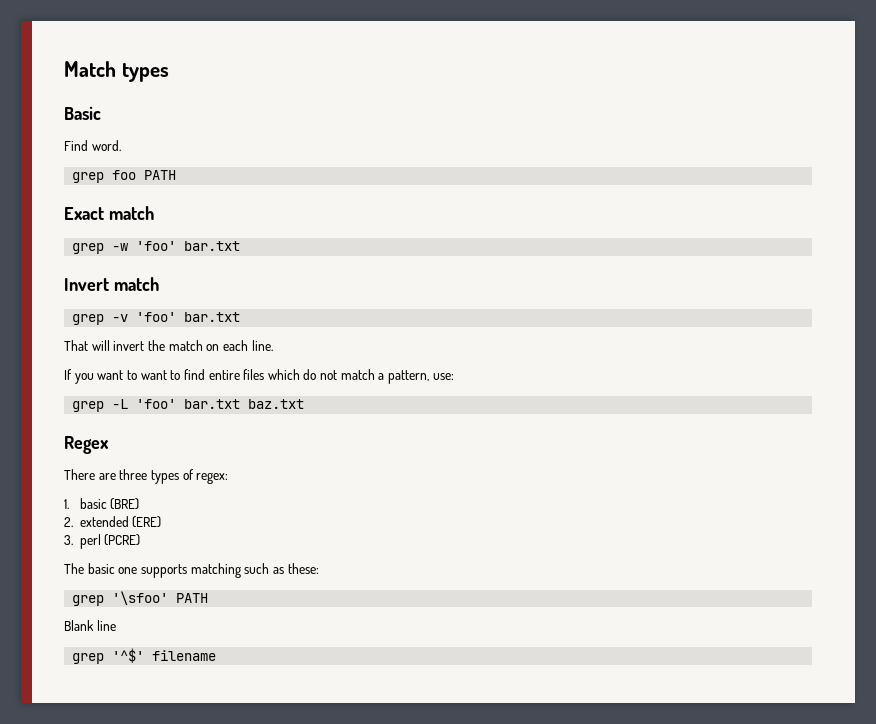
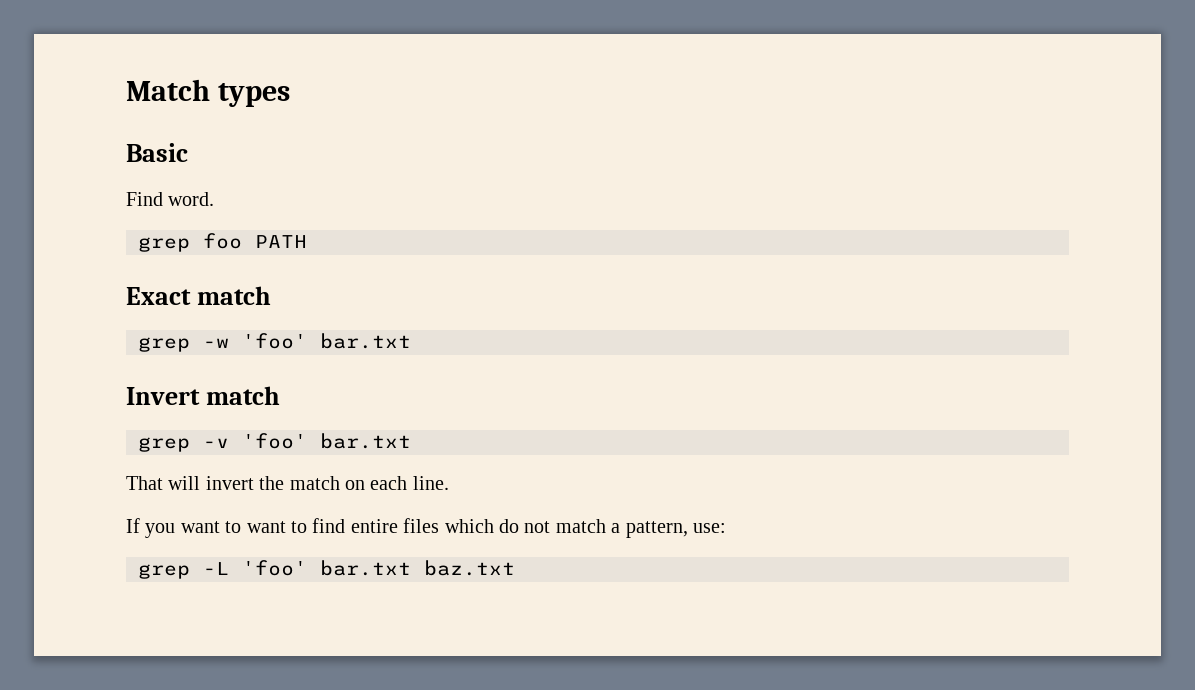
- Regex
- There are three types of regex:
- 1. basic (BRE)
- 2. extended (ERE)
- 3. perl (PCRE)
- The basic one supports matching such as these:
- grep '\sfoo' PATH
- Blank line
- grep '^$' filename

